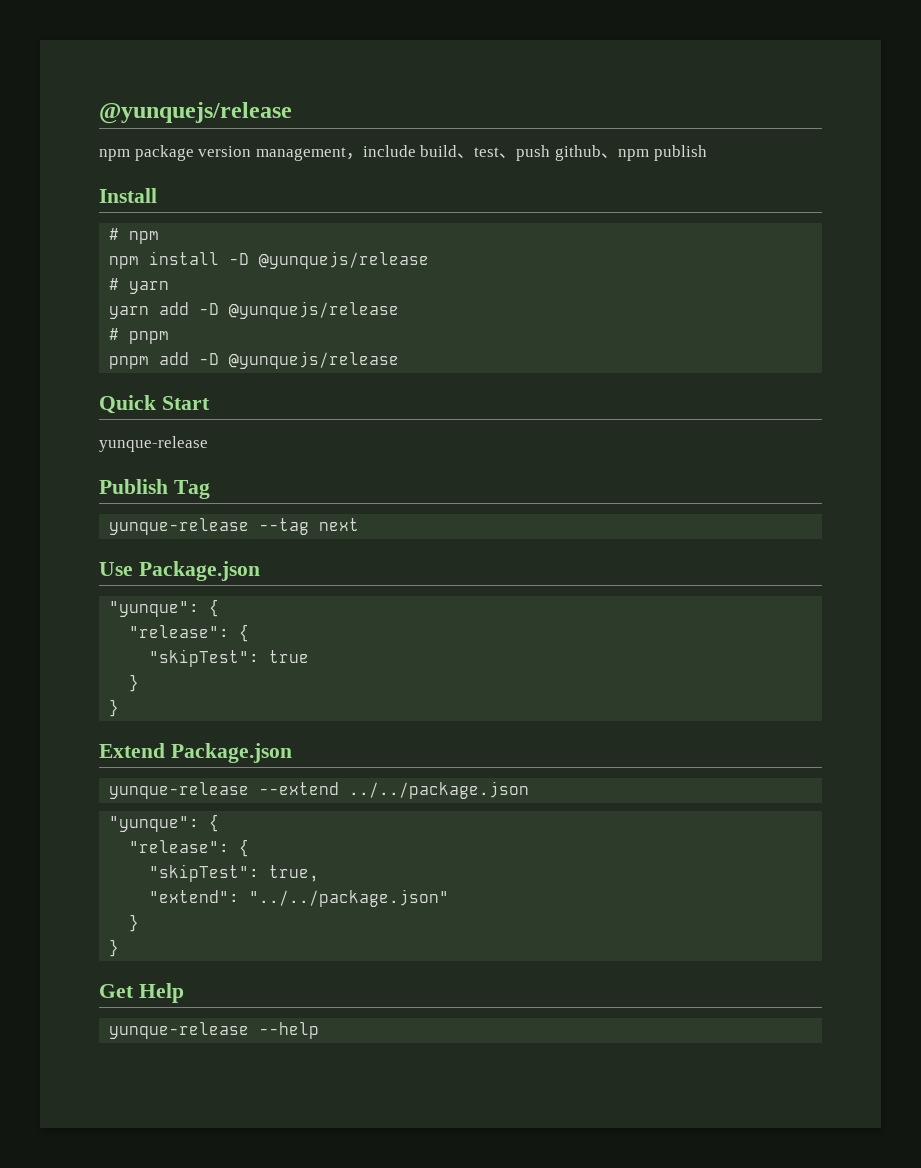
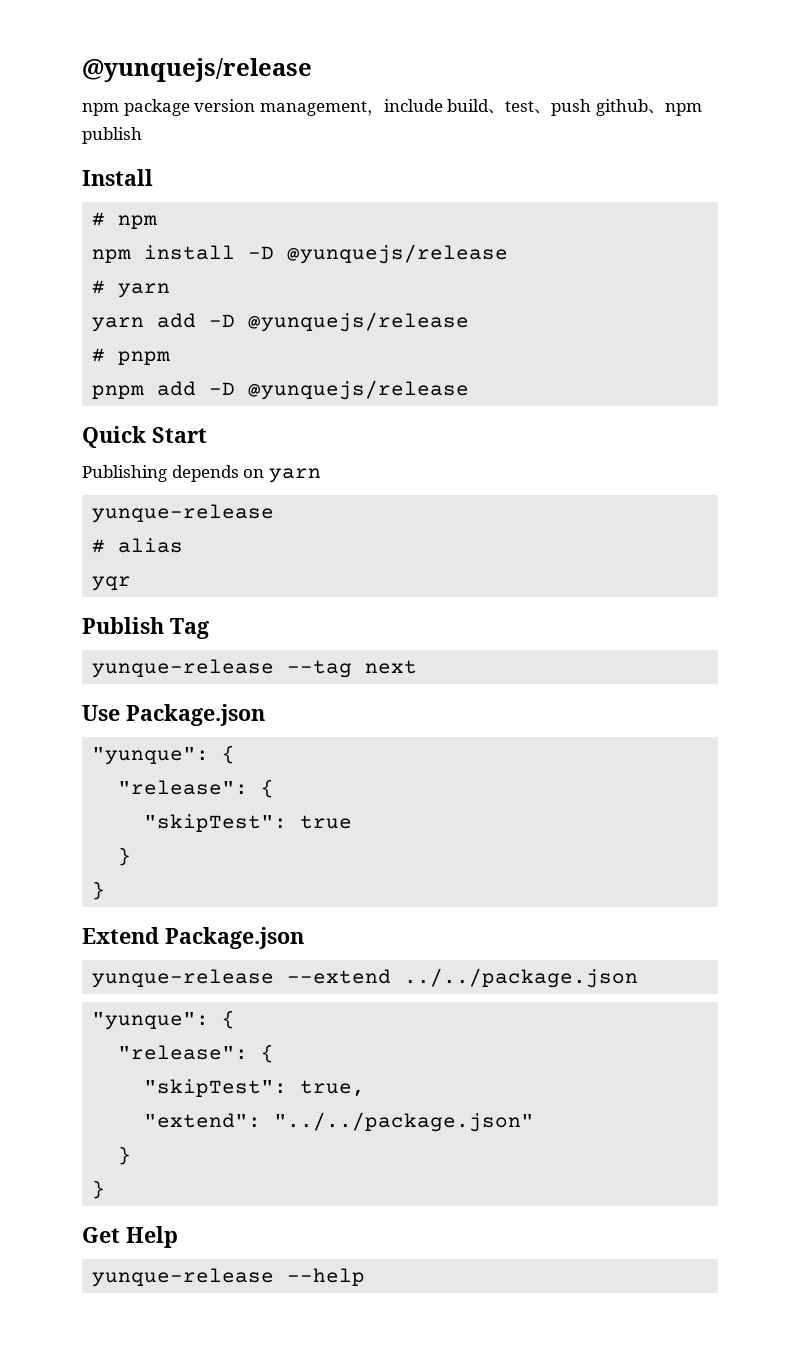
  Quick Start
+ Publishing depends on yarn
  yunque-release
+ # alias
+ yqr

